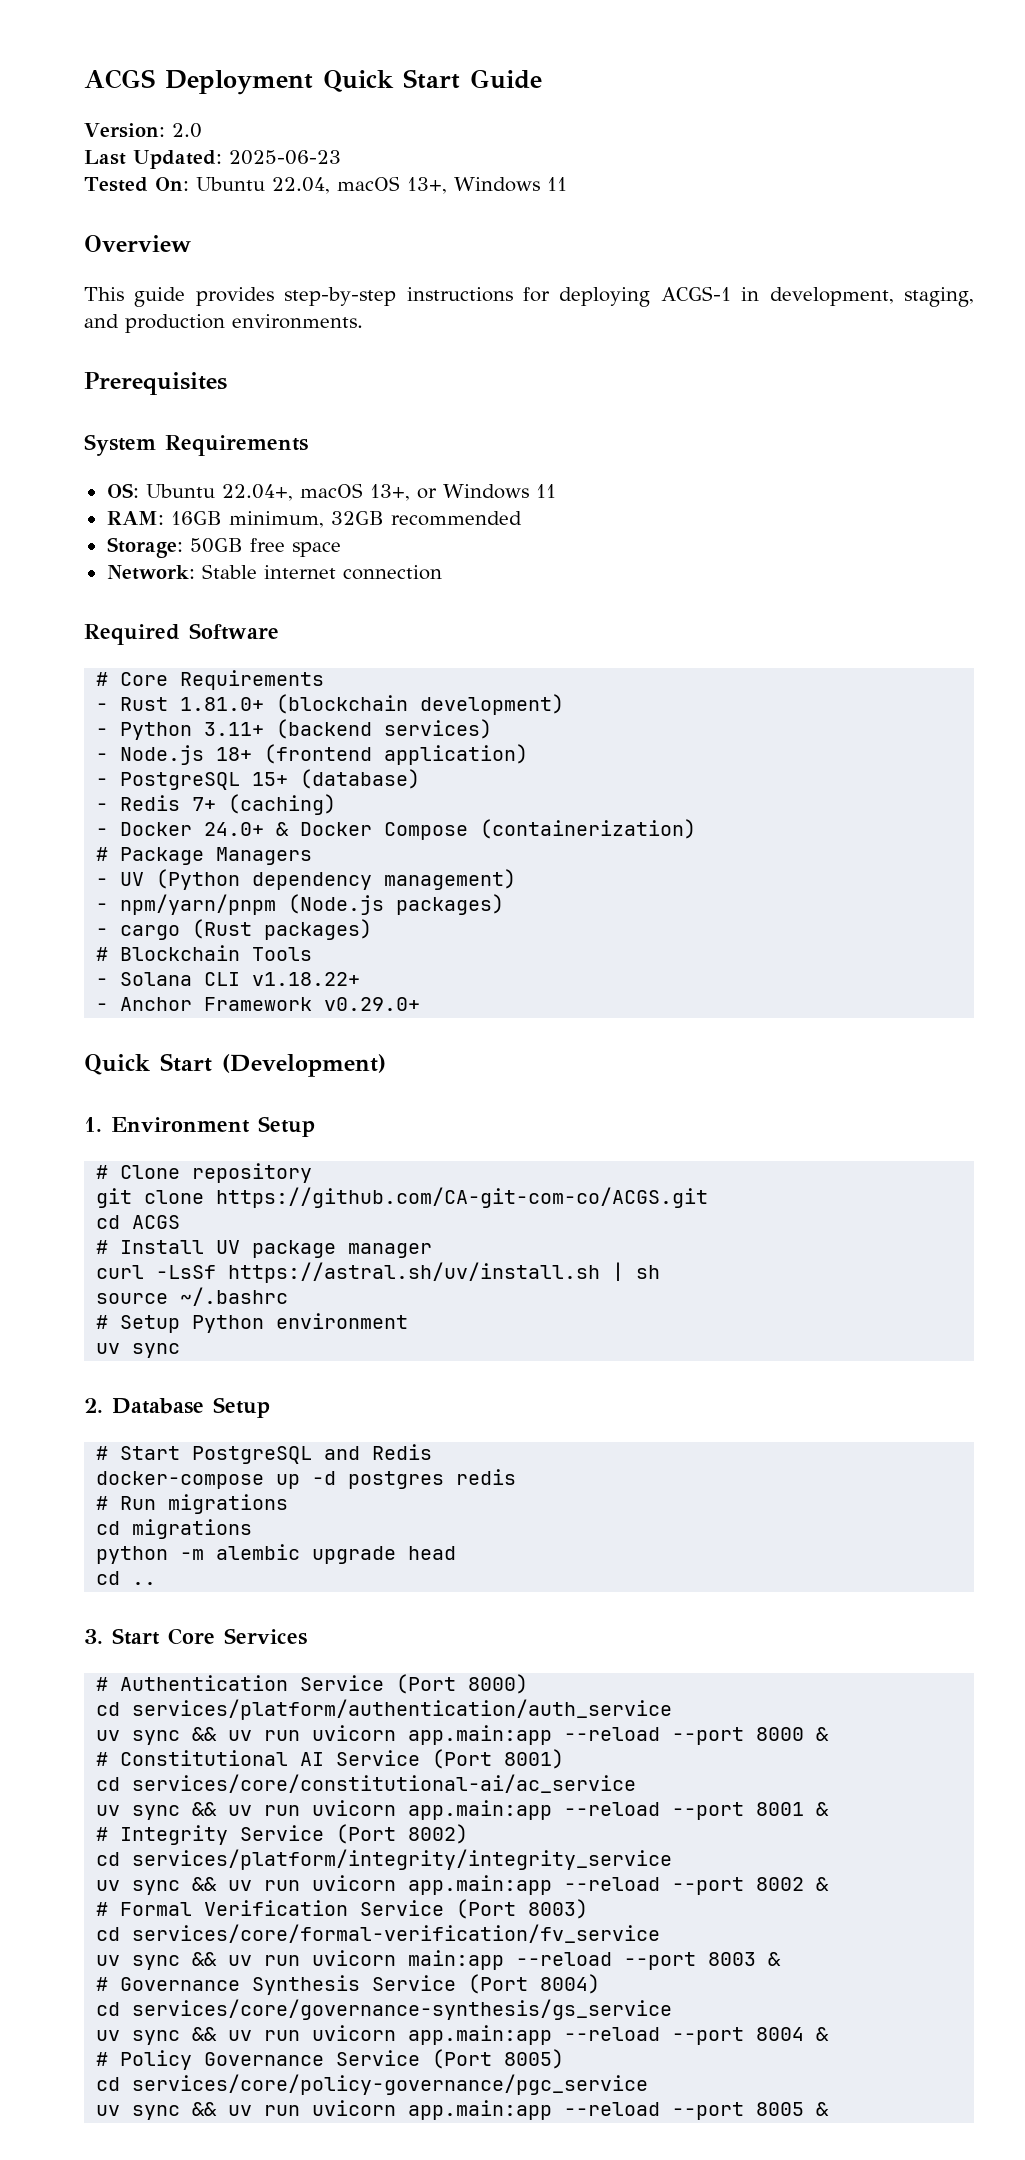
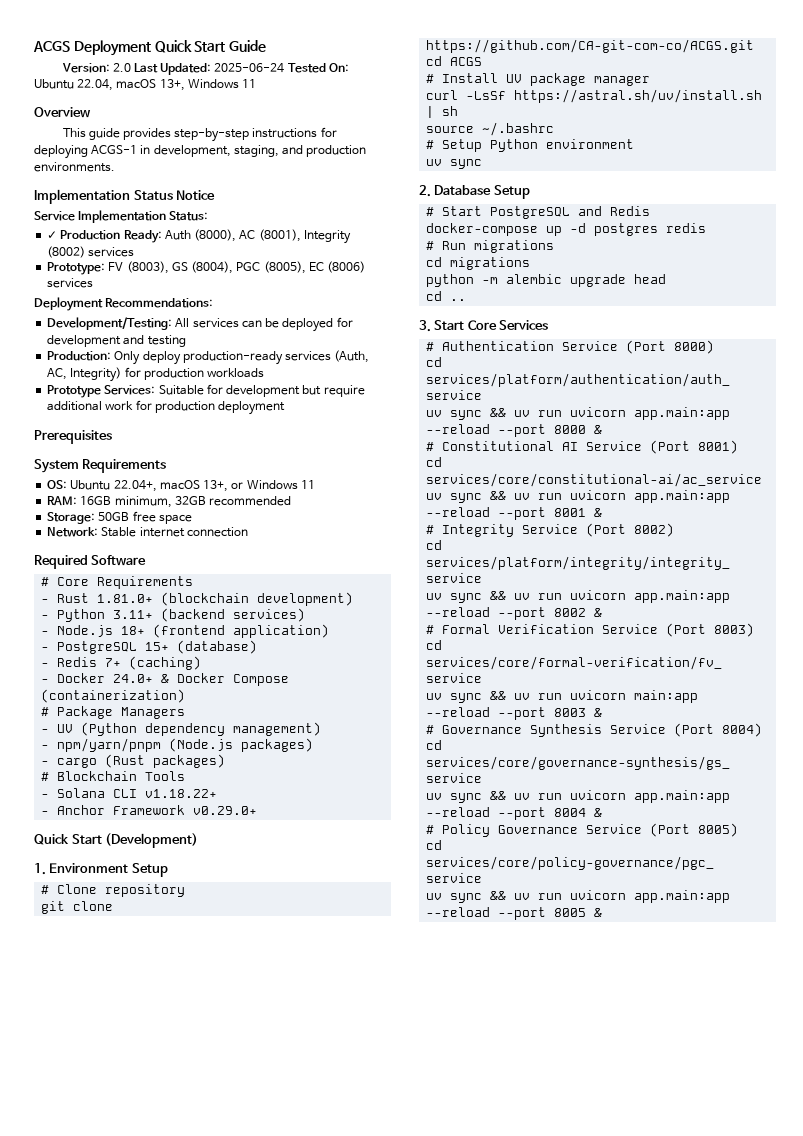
- Version: 2.0
- Last Updated: 2025-06-23
- Tested On: Ubuntu 22.04, macOS 13+, Windows 11
+ Version: 2.0 Last Updated: 2025-06-24 Tested On: Ubuntu 22.04, macOS 13+, Windows 11
+ Implementation Status Notice
+ Service Implementation Status:
+ ✓ Production Ready: Auth (8000), AC (8001), Integrity (8002) services
+ Prototype: FV (8003), GS (8004), PGC (8005), EC (8006) services
+ Deployment Recommendations:
+ Development/Testing: All services can be deployed for development and testing
+ Production: Only deploy production-ready services (Auth, AC, Integrity) for production workloads
+ Prototype Services: Suitable for development but require additional work for production deployment

